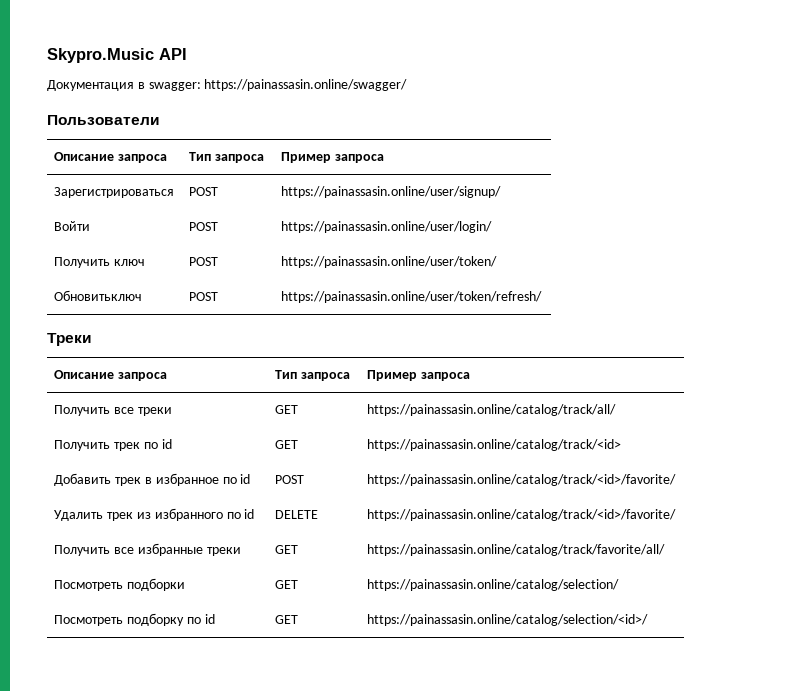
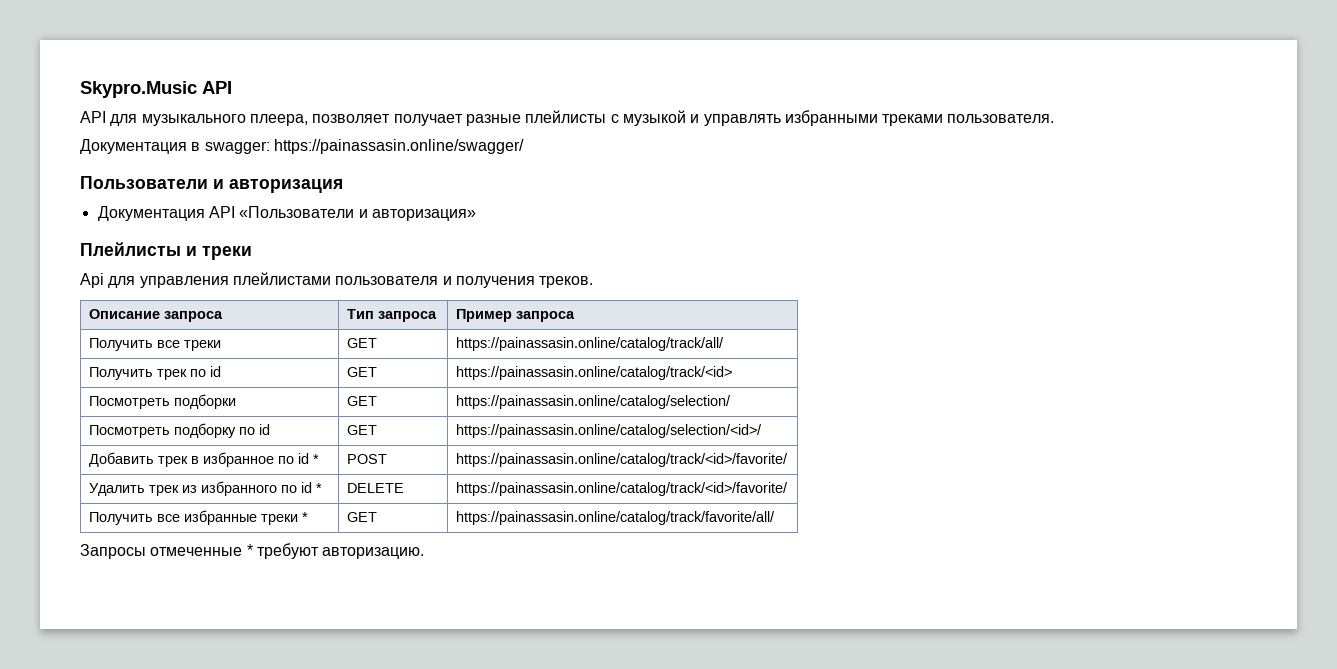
+ API для музыкального плеера, позволяет получает разные плейлисты с музыкой и управлять избранными треками пользователя.
- Пользователи
- Описание запроса | Тип запроса | Пример запроса
- Зарегистрироваться | POST | https://painassasin.online/user/signup/
- Войти | POST | https://painassasin.online/user/login/
- Получить ключ | POST | https://painassasin.online/user/token/
- Обновитьключ | POST | https://painassasin.online/user/token/refresh/
- Треки
+ Пользователи и авторизация
+ Документация API «Пользователи и авторизация»
+ Плейлисты и треки
+ Api для управления плейлистами пользователя и получения треков.
- Добавить трек в избранное по id | POST | https://painassasin.online/catalog/track/<id>/favorite/
- Удалить трек из избранного по id | DELETE | https://painassasin.online/catalog/track/<id>/favorite/
- Получить все избранные треки | GET | https://painassasin.online/catalog/track/favorite/all/
+ Добавить трек в избранное по id * | POST | https://painassasin.online/catalog/track/<id>/favorite/
+ Удалить трек из избранного по id * | DELETE | https://painassasin.online/catalog/track/<id>/favorite/
+ Получить все избранные треки * | GET | https://painassasin.online/catalog/track/favorite/all/
+ Запросы отмеченные * требуют авторизацию.

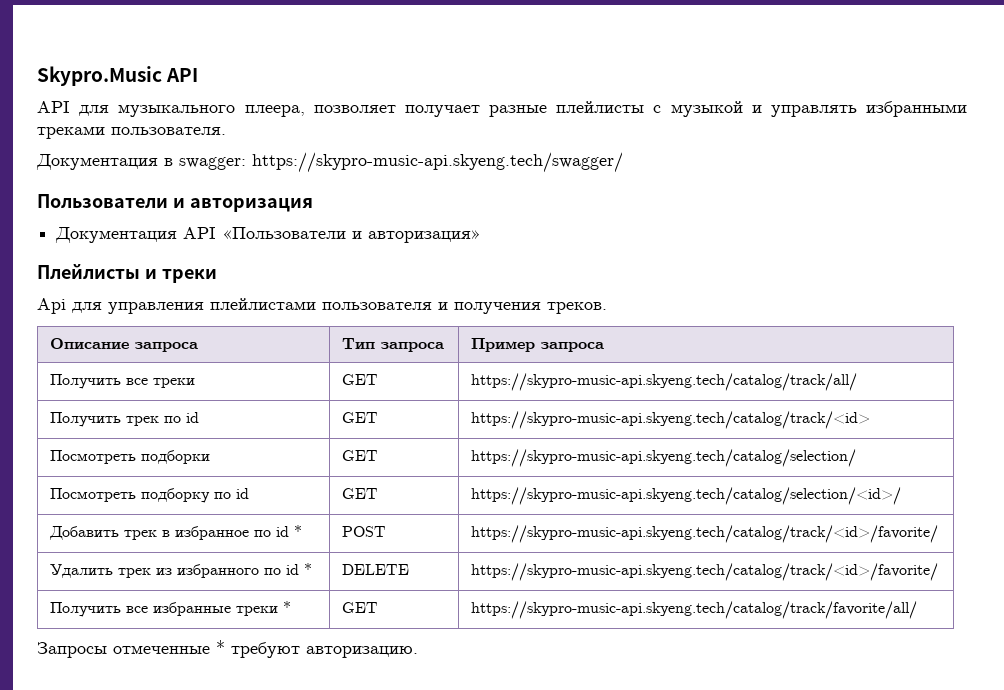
- Документация в swagger: https://painassasin.online/swagger/
+ Документация в swagger: https://skypro-music-api.skyeng.tech/swagger/
- Получить все треки | GET | https://painassasin.online/catalog/track/all/
+ Получить все треки | GET | https://skypro-music-api.skyeng.tech/catalog/track/all/
- Получить трек по id | GET | https://painassasin.online/catalog/track/<id>
+ Получить трек по id | GET | https://skypro-music-api.skyeng.tech/catalog/track/<id>
- Посмотреть подборки | GET | https://painassasin.online/catalog/selection/
+ Посмотреть подборки | GET | https://skypro-music-api.skyeng.tech/catalog/selection/
- Посмотреть подборку по id | GET | https://painassasin.online/catalog/selection/<id>/
+ Посмотреть подборку по id | GET | https://skypro-music-api.skyeng.tech/catalog/selection/<id>/
- Добавить трек в избранное по id * | POST | https://painassasin.online/catalog/track/<id>/favorite/
+ Добавить трек в избранное по id * | POST | https://skypro-music-api.skyeng.tech/catalog/track/<id>/favorite/
- Удалить трек из избранного по id * | DELETE | https://painassasin.online/catalog/track/<id>/favorite/
+ Удалить трек из избранного по id * | DELETE | https://skypro-music-api.skyeng.tech/catalog/track/<id>/favorite/
- Получить все избранные треки * | GET | https://painassasin.online/catalog/track/favorite/all/
+ Получить все избранные треки * | GET | https://skypro-music-api.skyeng.tech/catalog/track/favorite/all/

